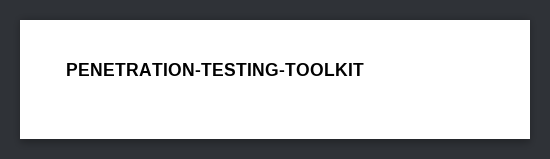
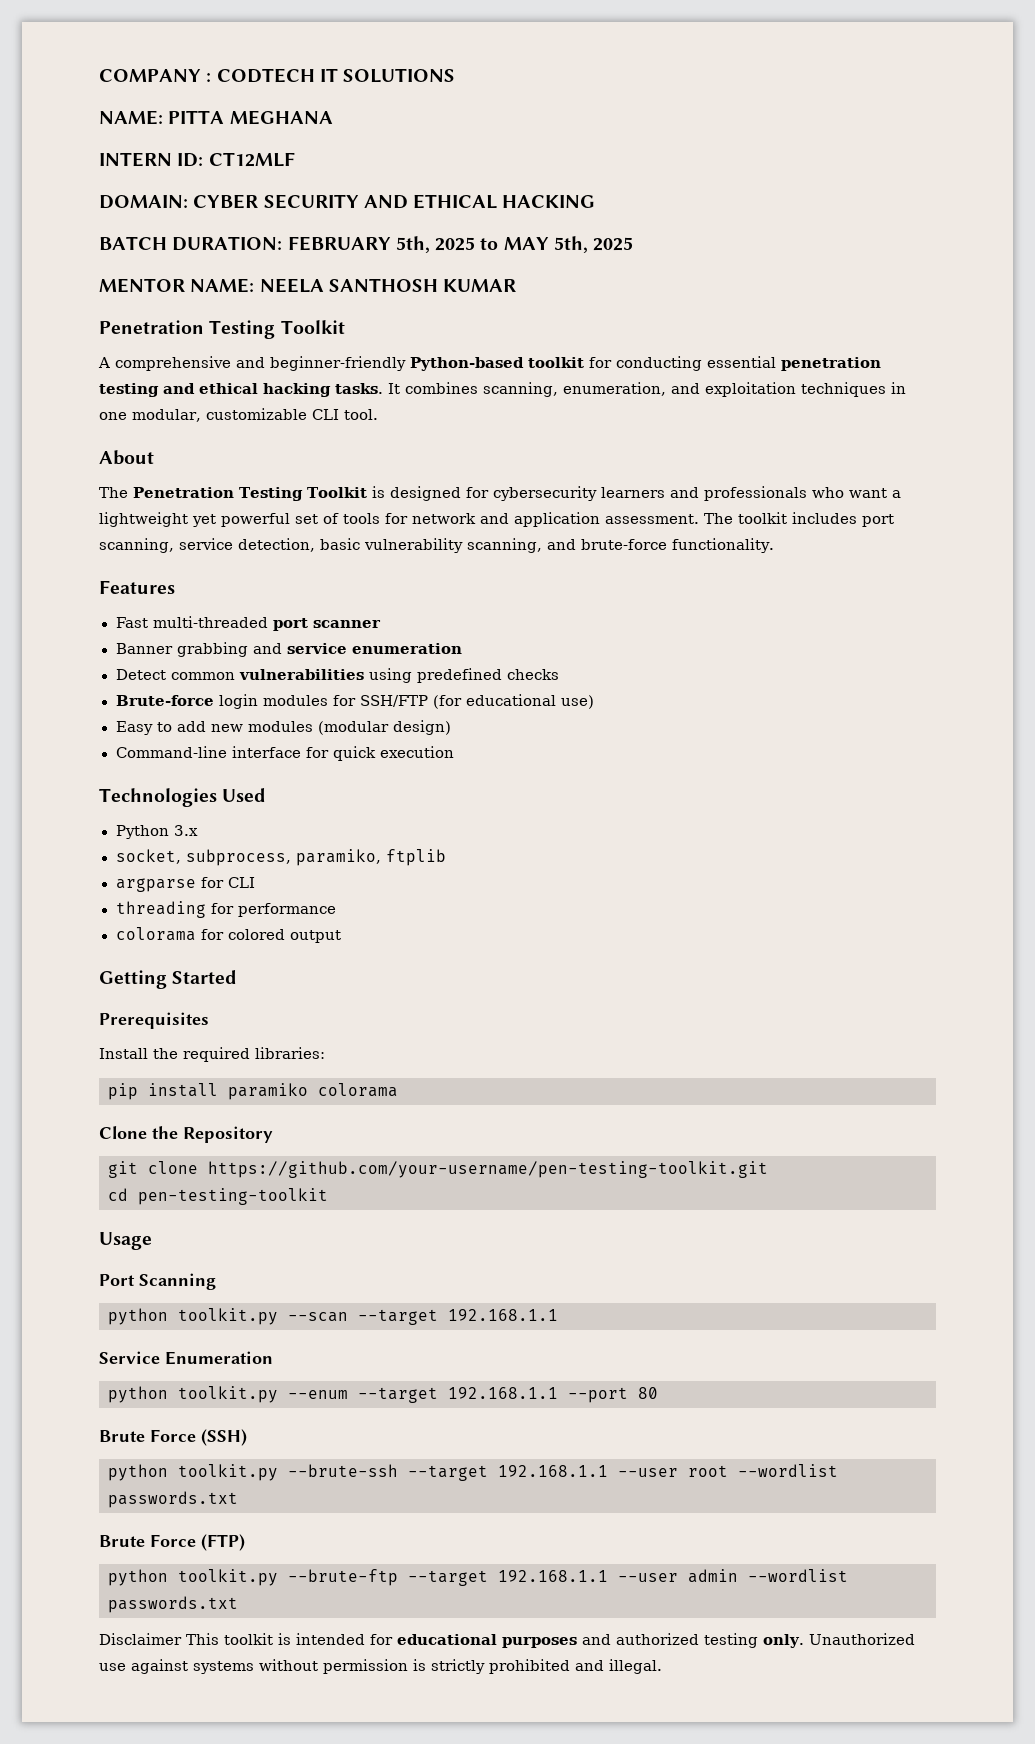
- PENETRATION-TESTING-TOOLKIT
+ COMPANY : CODTECH IT SOLUTIONS
+ NAME: PITTA MEGHANA
+ INTERN ID: CT12MLF
+ DOMAIN: CYBER SECURITY AND ETHICAL HACKING
+ BATCH DURATION: FEBRUARY 5th, 2025 to MAY 5th, 2025
+ MENTOR NAME: NEELA SANTHOSH KUMAR
+ Penetration Testing Toolkit
+ A comprehensive and beginner-friendly Python-based toolkit for conducting essential penetration testing and ethical hacking tasks. It combines scanning, enumeration, and exploitation techniques in one modular, customizable CLI tool.
+ About
+ The Penetration Testing Toolkit is designed for cybersecurity learners and professionals who want a lightweight yet powerful set of tools for network and application assessment. The toolkit includes port scanning, service detection, basic vulnerability scanning, and brute-force functionality.
+ Features
+ Fast multi-threaded port scanner
+ Banner grabbing and service enumeration
+ Detect common vulnerabilities using predefined checks
+ Brute-force login modules for SSH/FTP (for educational use)
+ Easy to add new modules (modular design)
+ Command-line interface for quick execution
+ Technologies Used
+ Python 3.x
+ socket, subprocess, paramiko, ftplib
+ argparse for CLI
+ threading for performance
+ colorama for colored output
+ Getting Started
+ Prerequisites
+ Install the required libraries:
+ pip install paramiko colorama
+ Clone the Repository
+ git clone https://github.com/your-username/pen-testing-toolkit.git
+ cd pen-testing-toolkit
+ Usage
+ Port Scanning
+ python toolkit.py --scan --target 192.168.1.1
+ Service Enumeration
+ python toolkit.py --enum --target 192.168.1.1 --port 80
+ Brute Force (SSH)
+ python toolkit.py --brute-ssh --target 192.168.1.1 --user root --wordlist passwords.txt
+ Brute Force (FTP)
+ python toolkit.py --brute-ftp --target 192.168.1.1 --user admin --wordlist passwords.txt
+ Disclaimer This toolkit is intended for educational purposes and authorized testing only. Unauthorized use against systems without permission is strictly prohibited and illegal.

